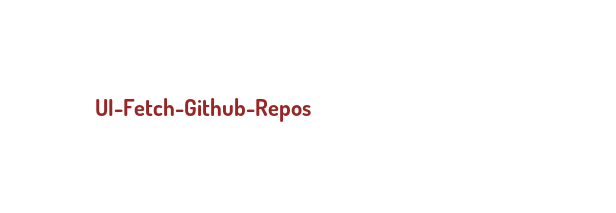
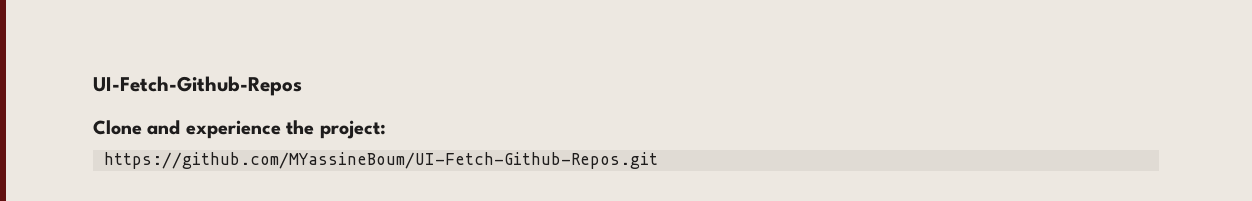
+ Clone and experience the project:
+ https://github.com/MYassineBoum/UI-Fetch-Github-Repos.git

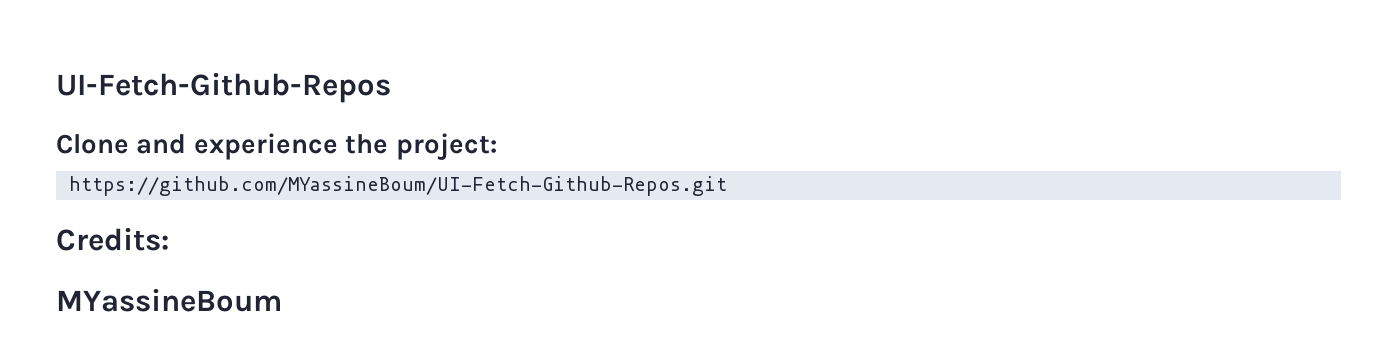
+ Credits:
+ MYassineBoum

